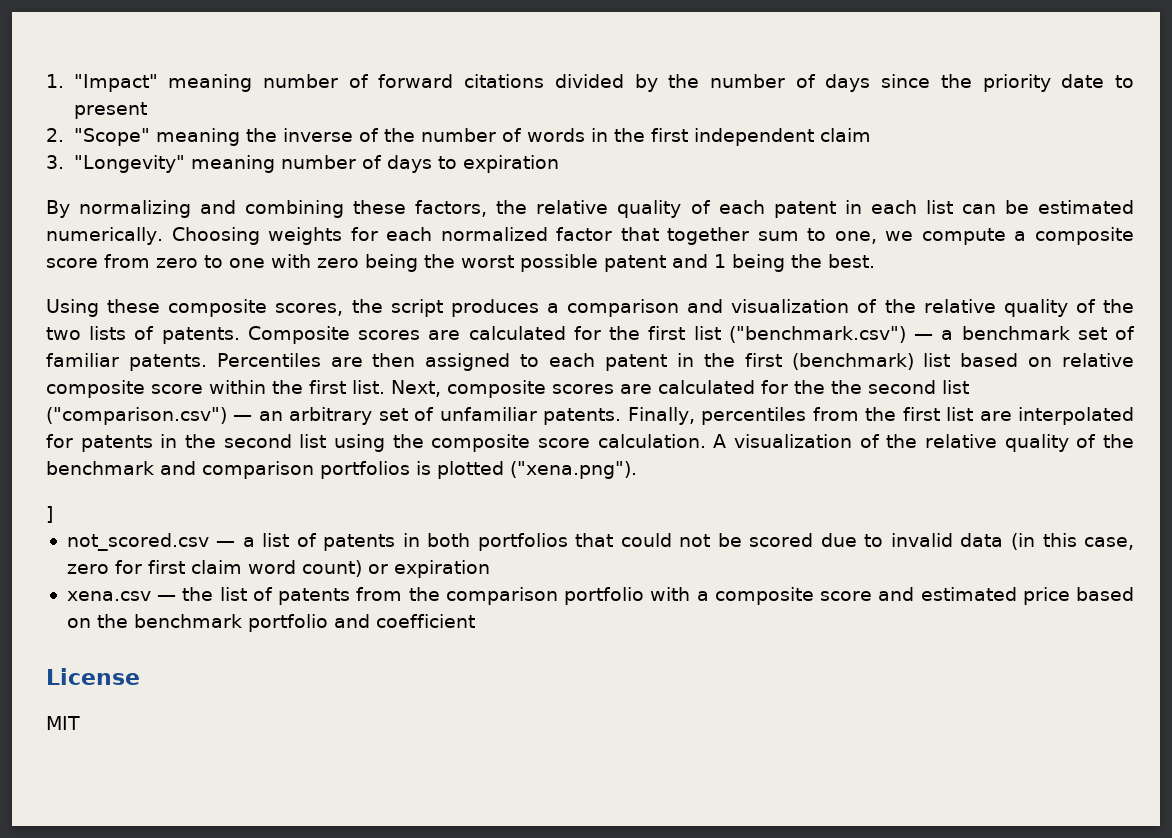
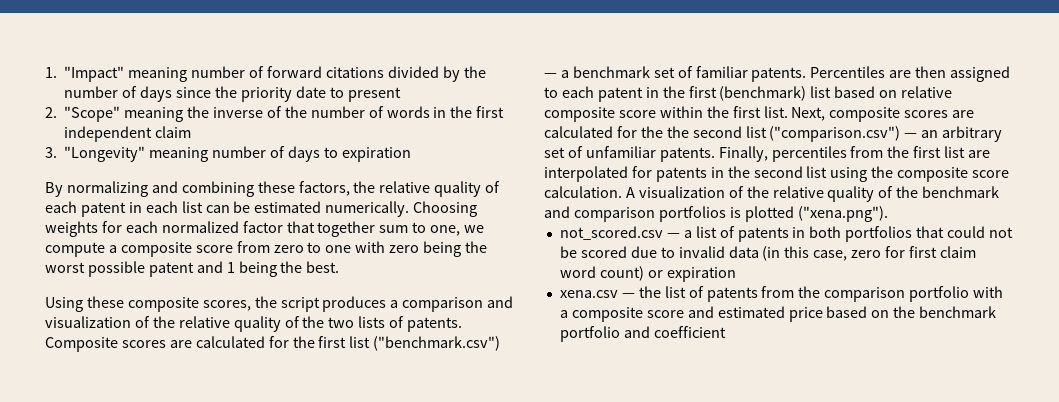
- ]
- License
- MIT

